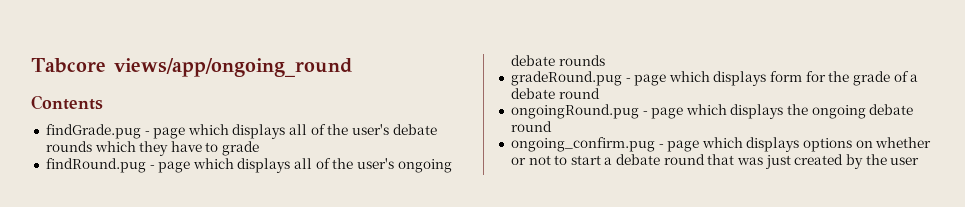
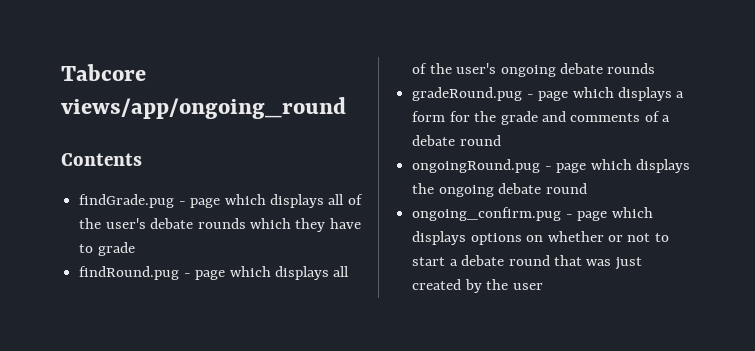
- gradeRound.pug - page which displays form for the grade of a debate round
+ gradeRound.pug - page which displays a form for the grade and comments of a debate round

